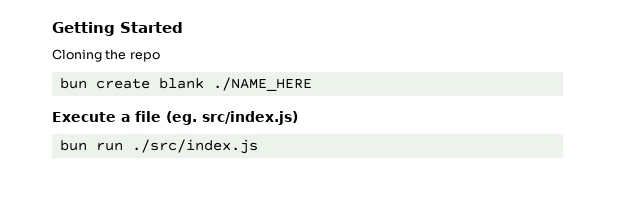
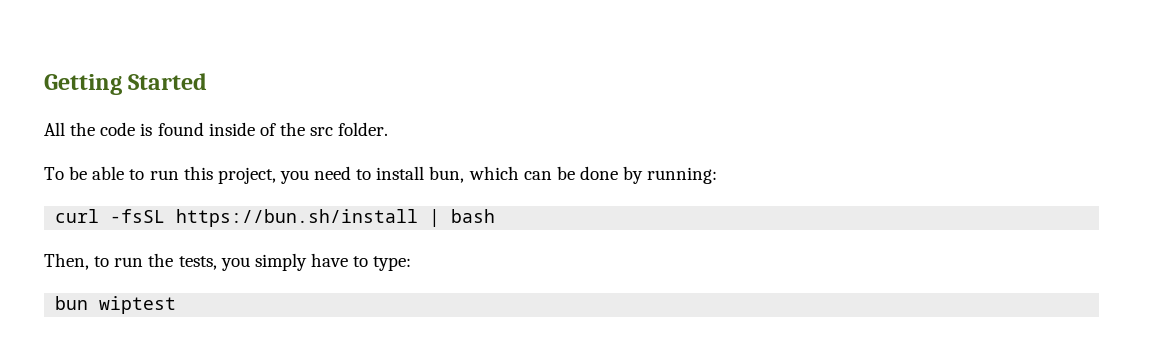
- Cloning the repo
- bun create blank ./NAME_HERE
- Execute a file (eg. src/index.js)
- bun run ./src/index.js
+ All the code is found inside of the src folder.
+ To be able to run this project, you need to install bun, which can be done by running:
+ curl -fsSL https://bun.sh/install | bash
+ Then, to run the tests, you simply have to type:
+ bun wiptest

